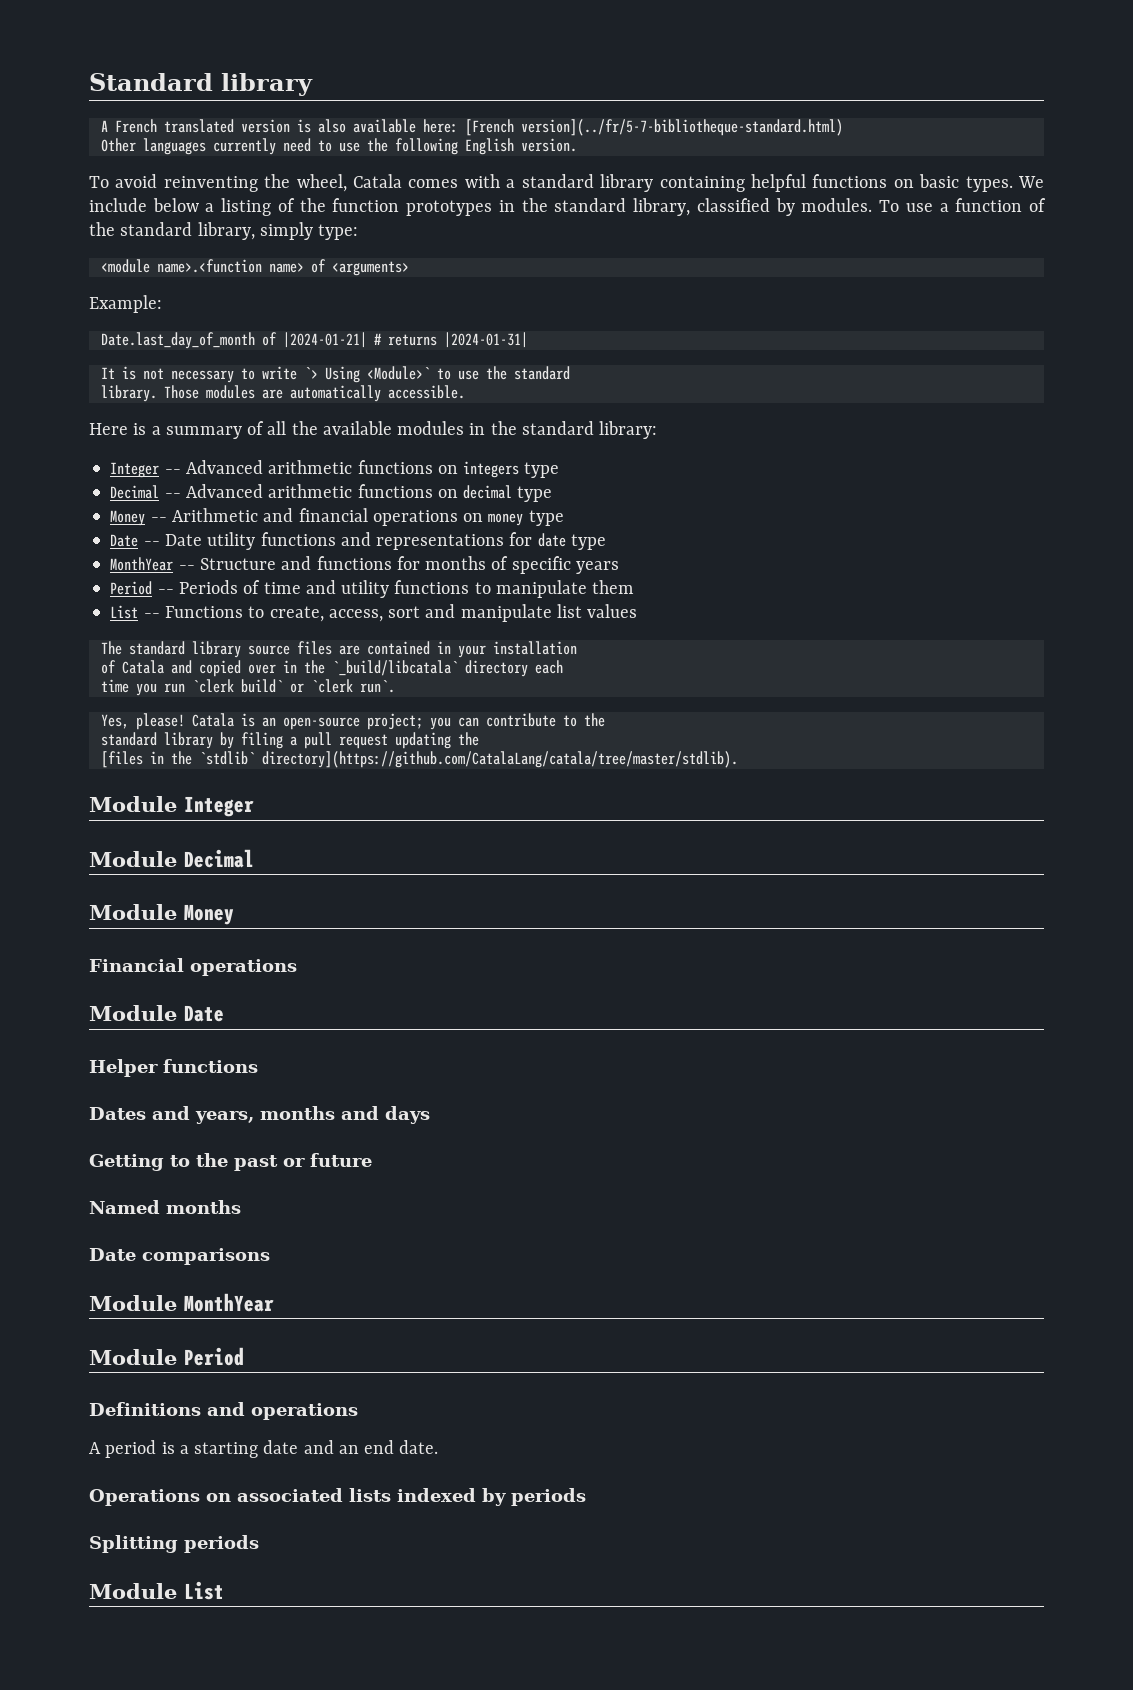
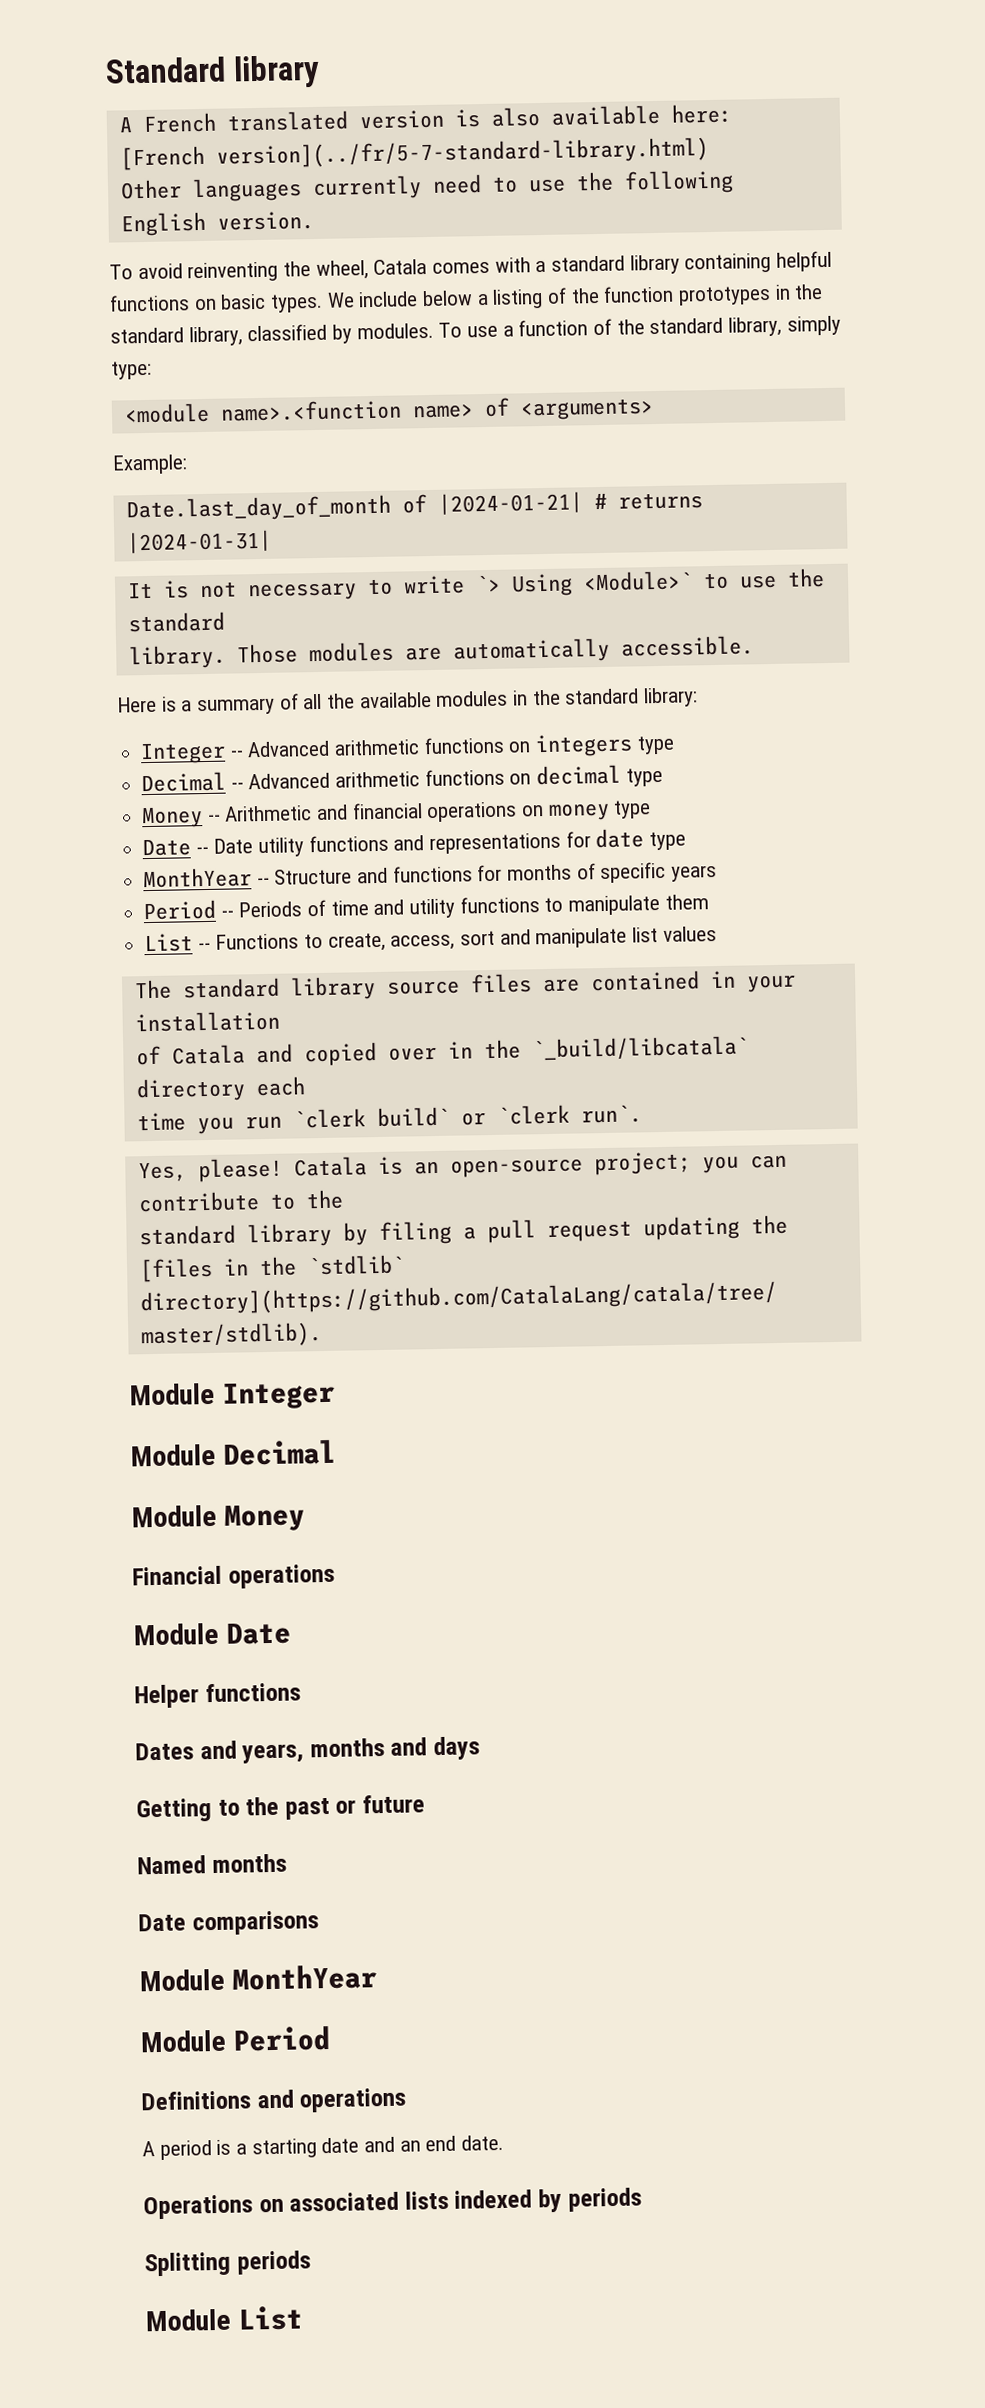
- A French translated version is also available here: [French version](../fr/5-7-bibliotheque-standard.html)
+ A French translated version is also available here: [French version](../fr/5-7-standard-library.html)

